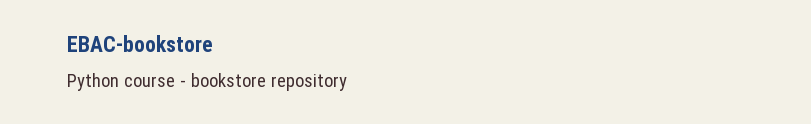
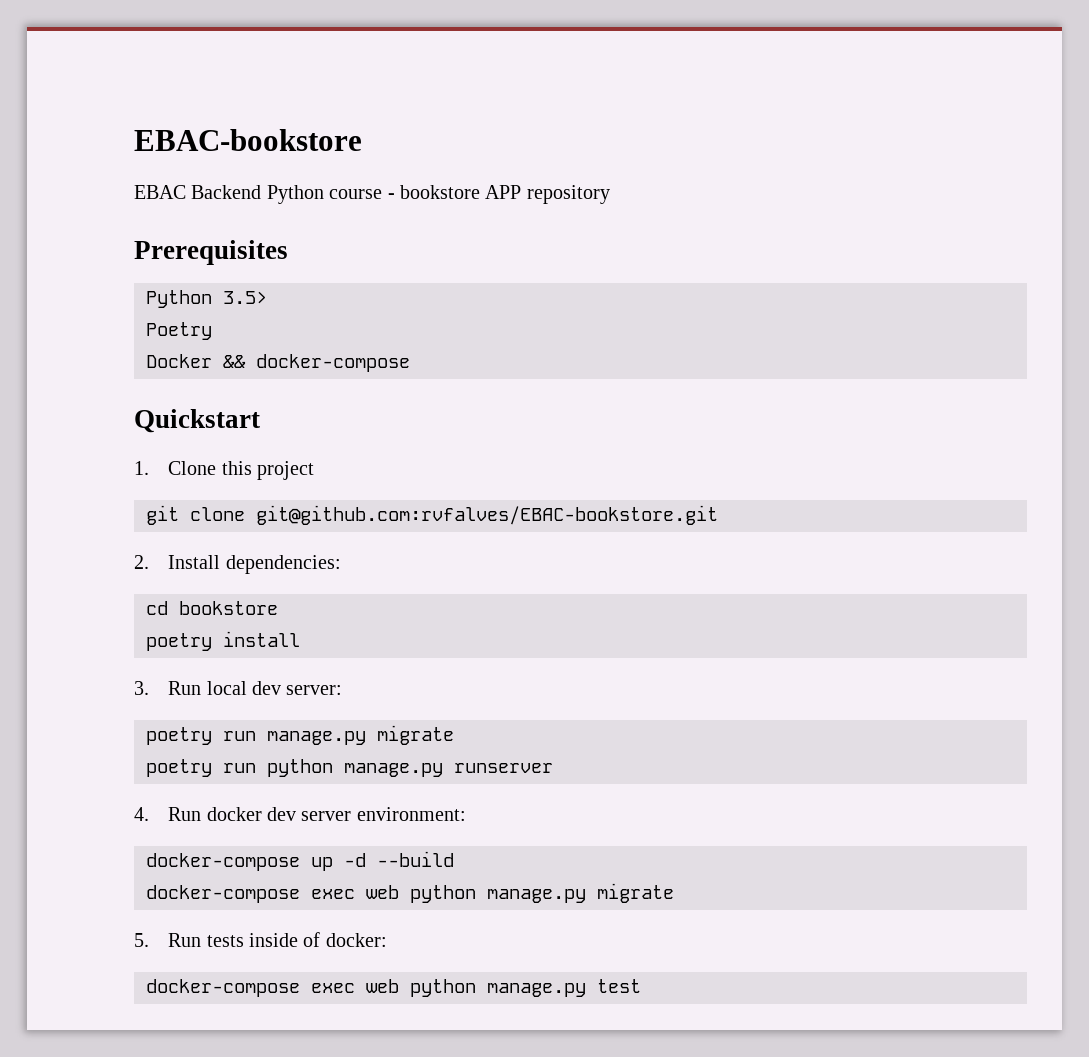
- Python course - bookstore repository
+ EBAC Backend Python course - bookstore APP repository
+ Prerequisites
+ Python 3.5>
+ Poetry
+ Docker && docker-compose
+ Quickstart
+ 1. Clone this project
+ git clone git@github.com:rvfalves/EBAC-bookstore.git
+ 2. Install dependencies:
+ cd bookstore
+ poetry install
+ 3. Run local dev server:
+ poetry run manage.py migrate
+ poetry run python manage.py runserver
+ 4. Run docker dev server environment:
+ docker-compose up -d --build
+ docker-compose exec web python manage.py migrate
+ 5. Run tests inside of docker:
+ docker-compose exec web python manage.py test

